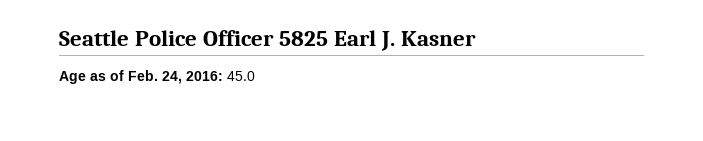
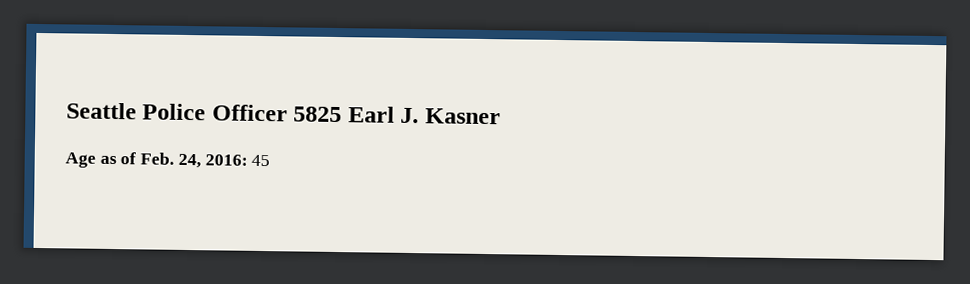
- Age as of Feb. 24, 2016: 45.0
+ Age as of Feb. 24, 2016: 45

